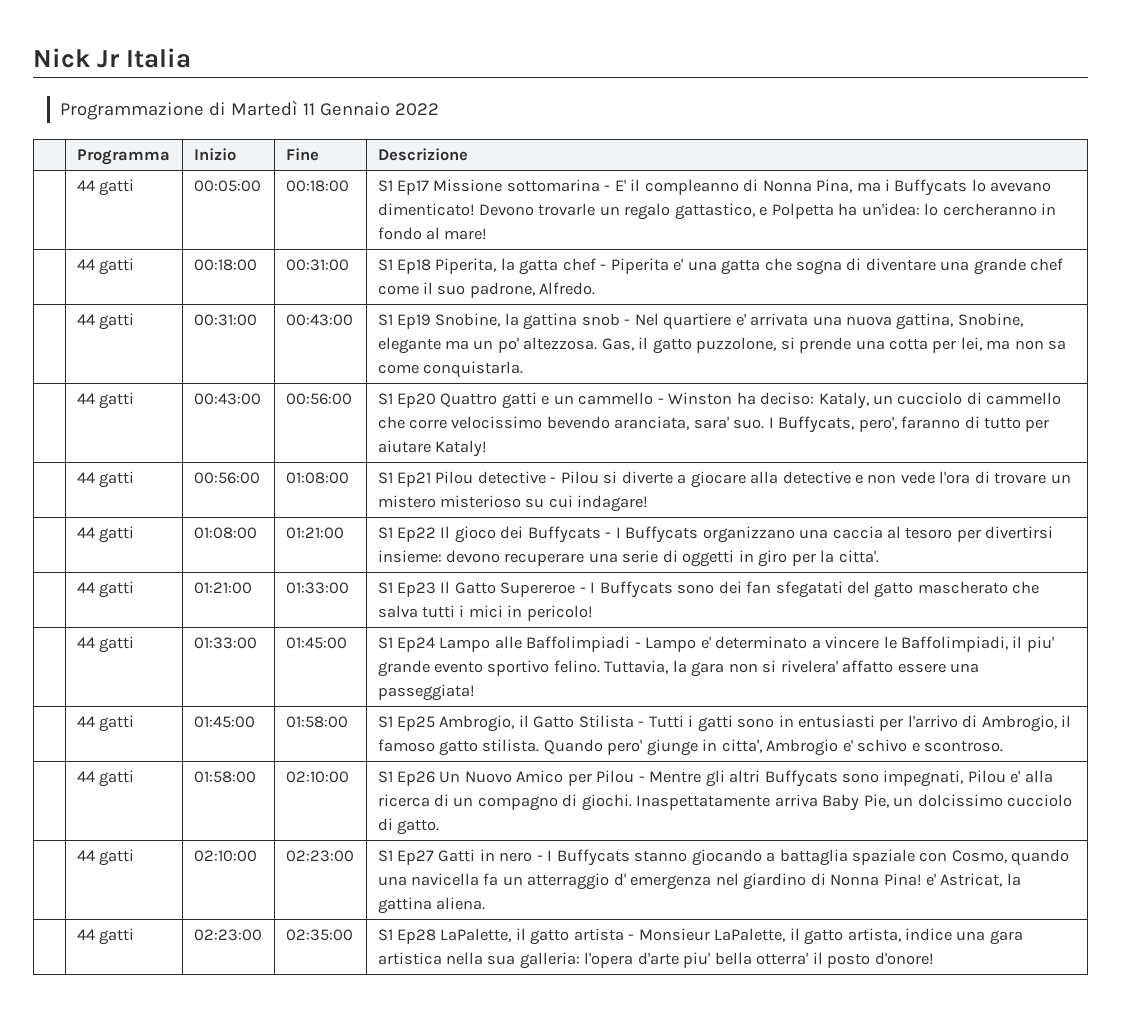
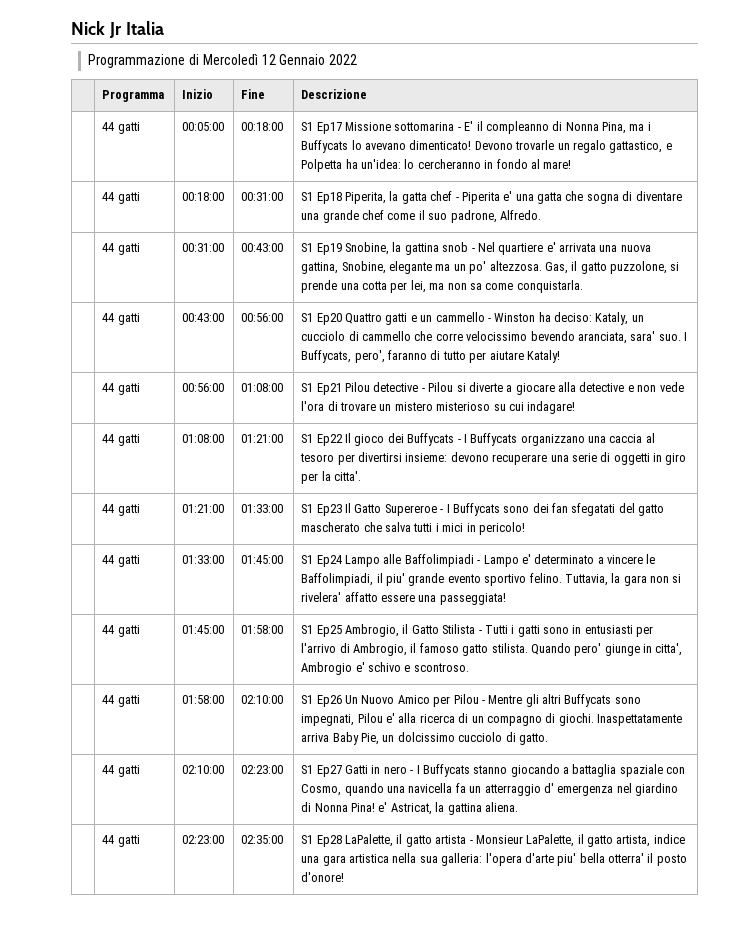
- Programmazione di Martedì 11 Gennaio 2022
+ Programmazione di Mercoledì 12 Gennaio 2022

